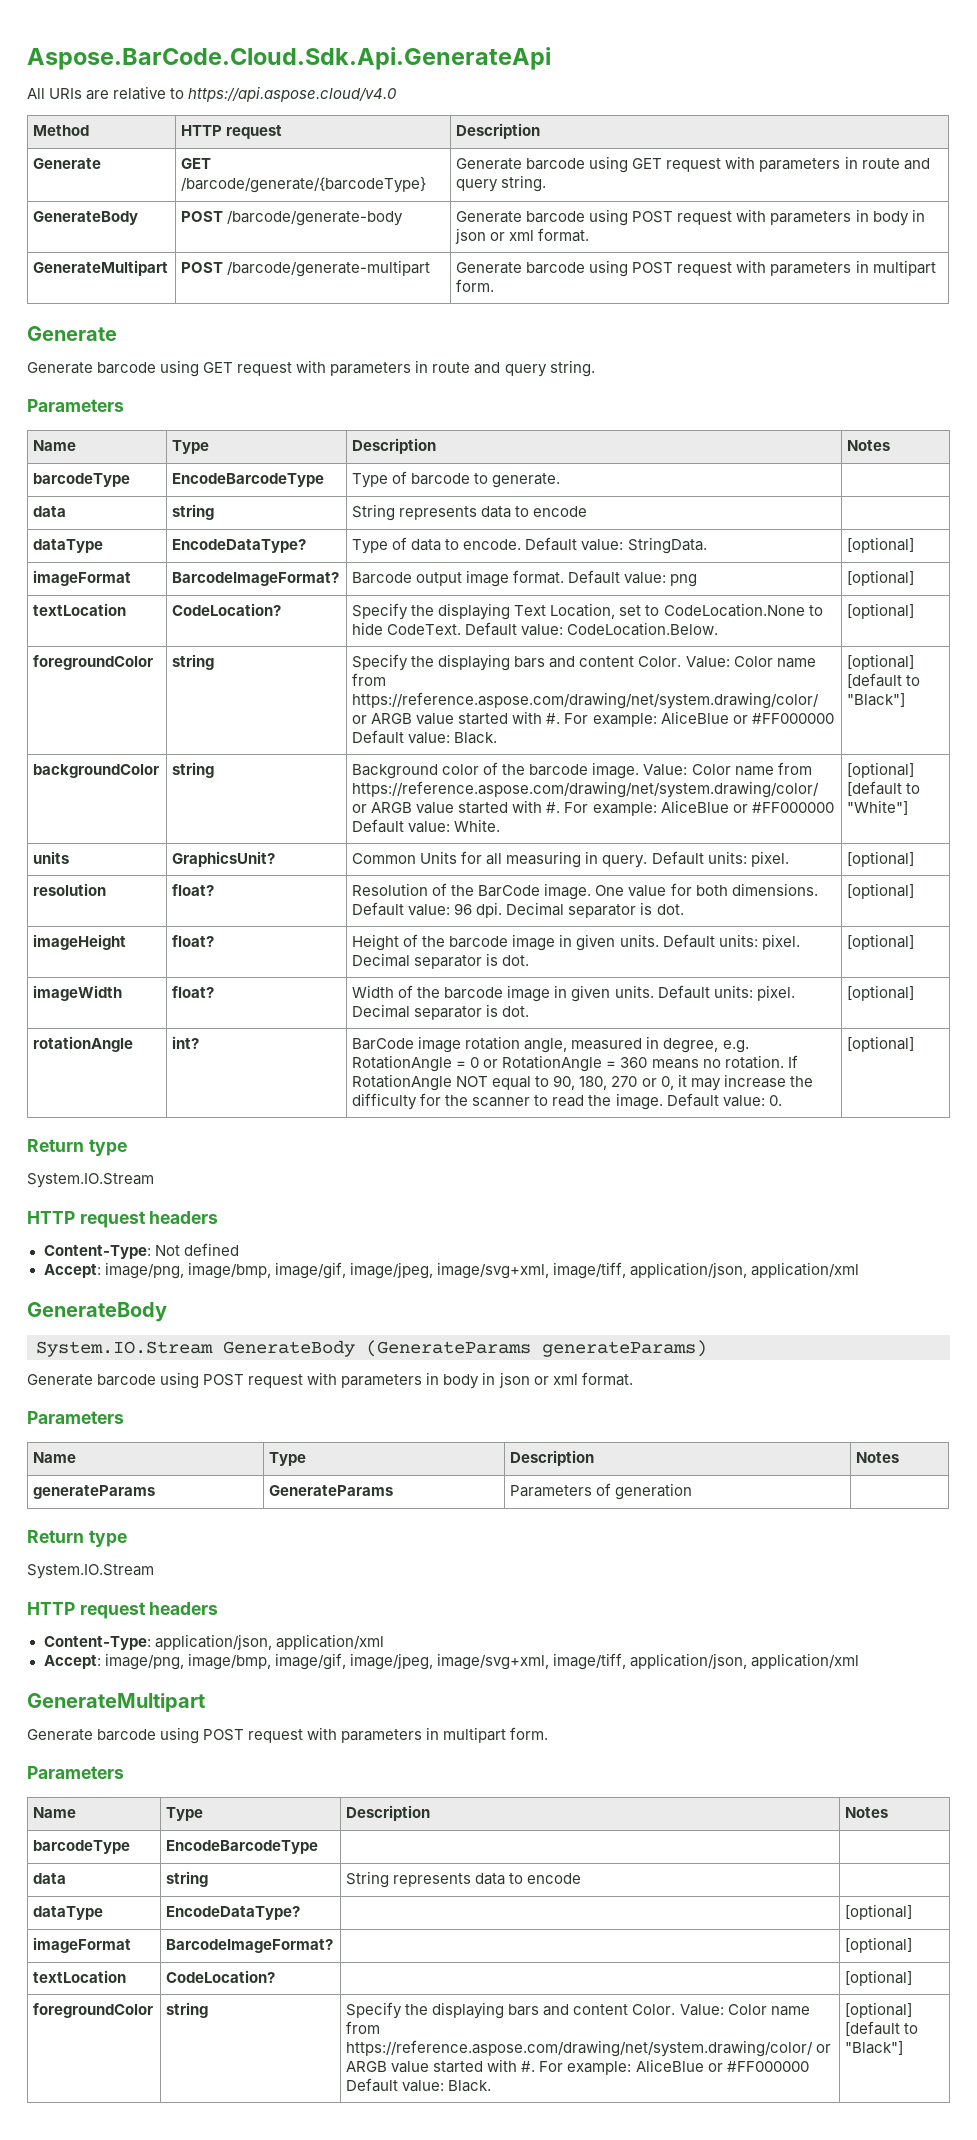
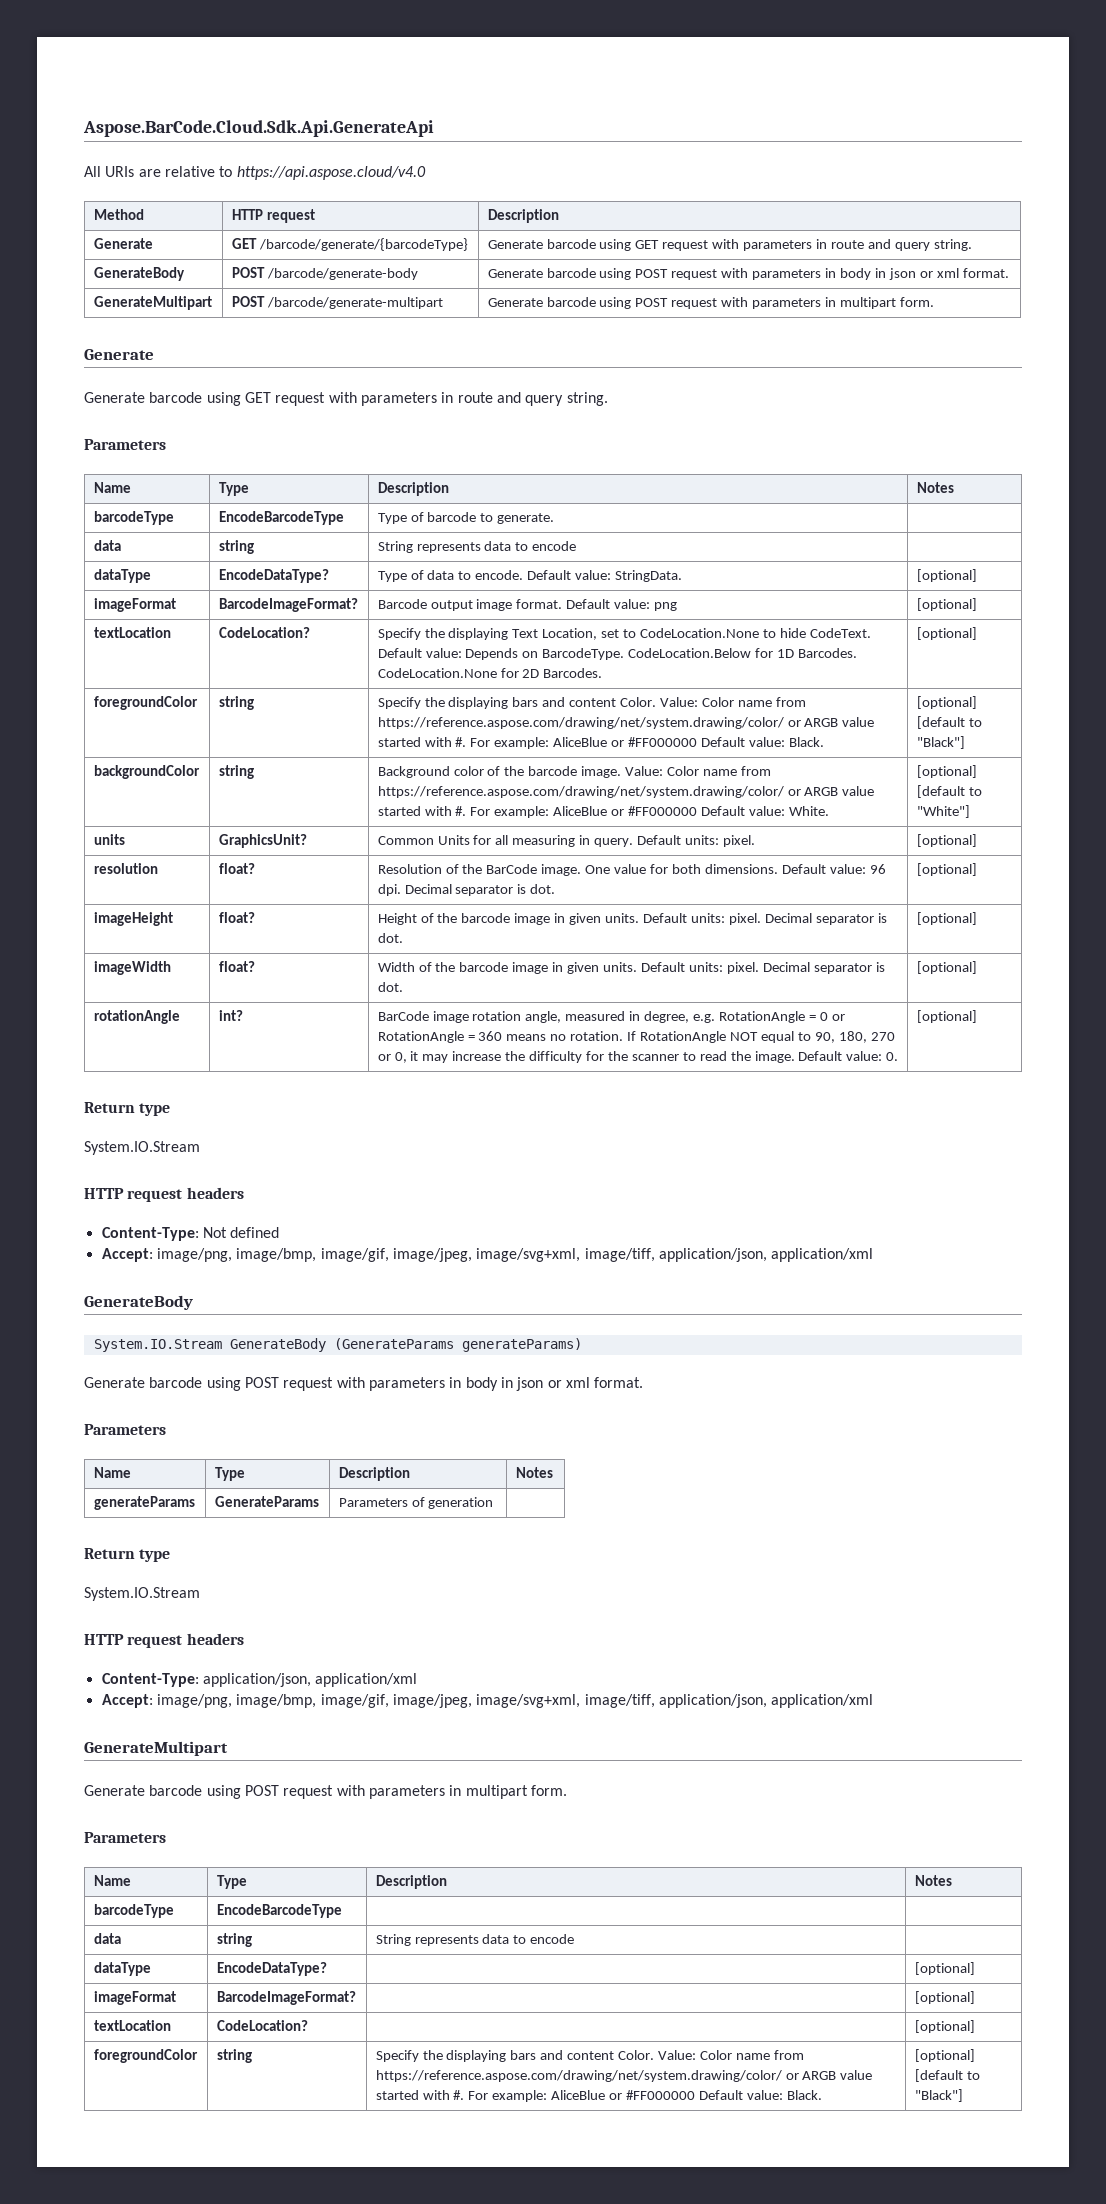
- textLocation | CodeLocation? | Specify the displaying Text Location, set to CodeLocation.None to hide CodeText. Default value: CodeLocation.Below. | [optional]
+ textLocation | CodeLocation? | Specify the displaying Text Location, set to CodeLocation.None to hide CodeText. Default value: Depends on BarcodeType. CodeLocation.Below for 1D Barcodes. CodeLocation.None for 2D Barcodes. | [optional]

